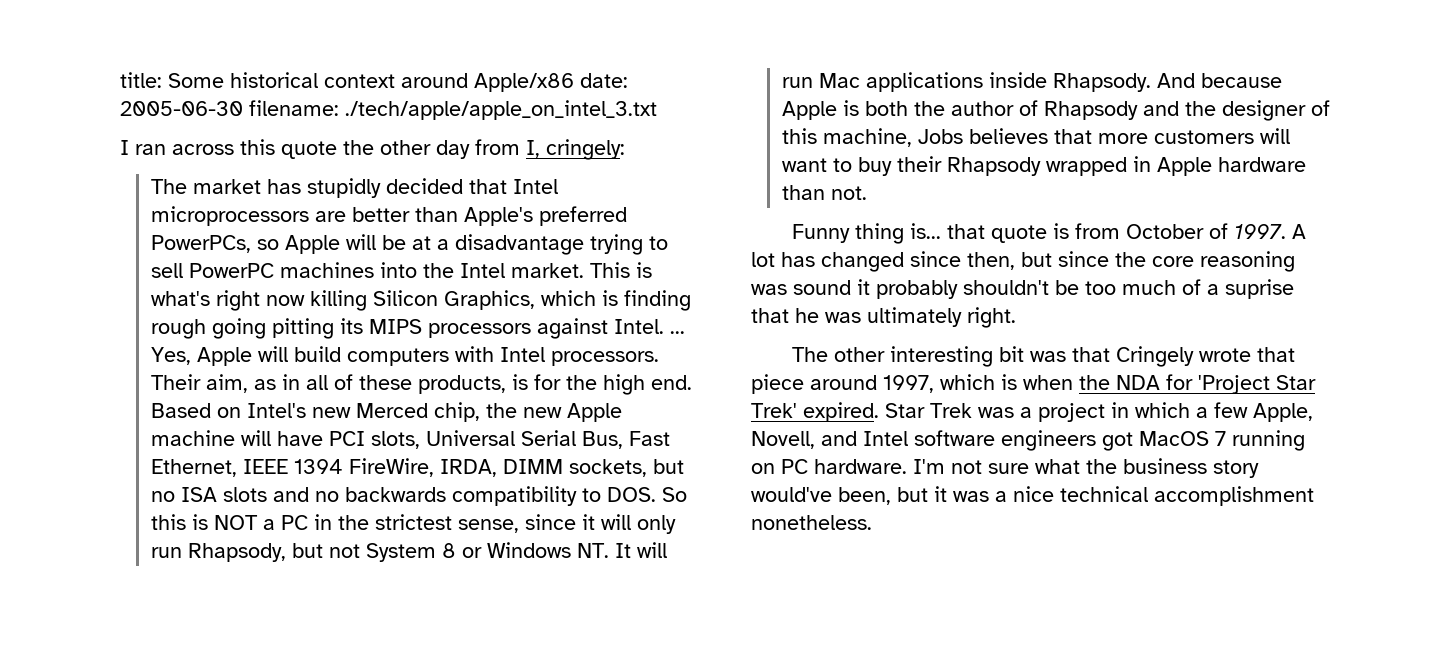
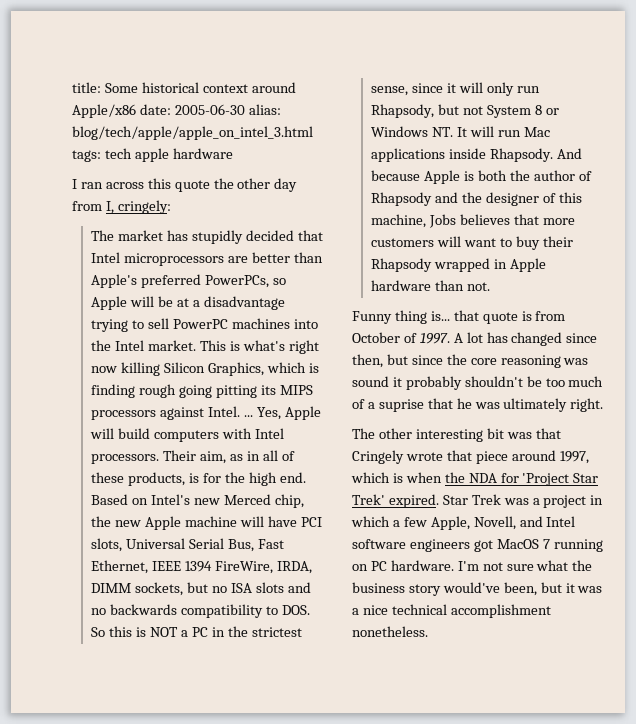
- title: Some historical context around Apple/x86 date: 2005-06-30 filename: ./tech/apple/apple_on_intel_3.txt
+ title: Some historical context around Apple/x86 date: 2005-06-30 alias: blog/tech/apple/apple_on_intel_3.html tags: tech apple hardware

